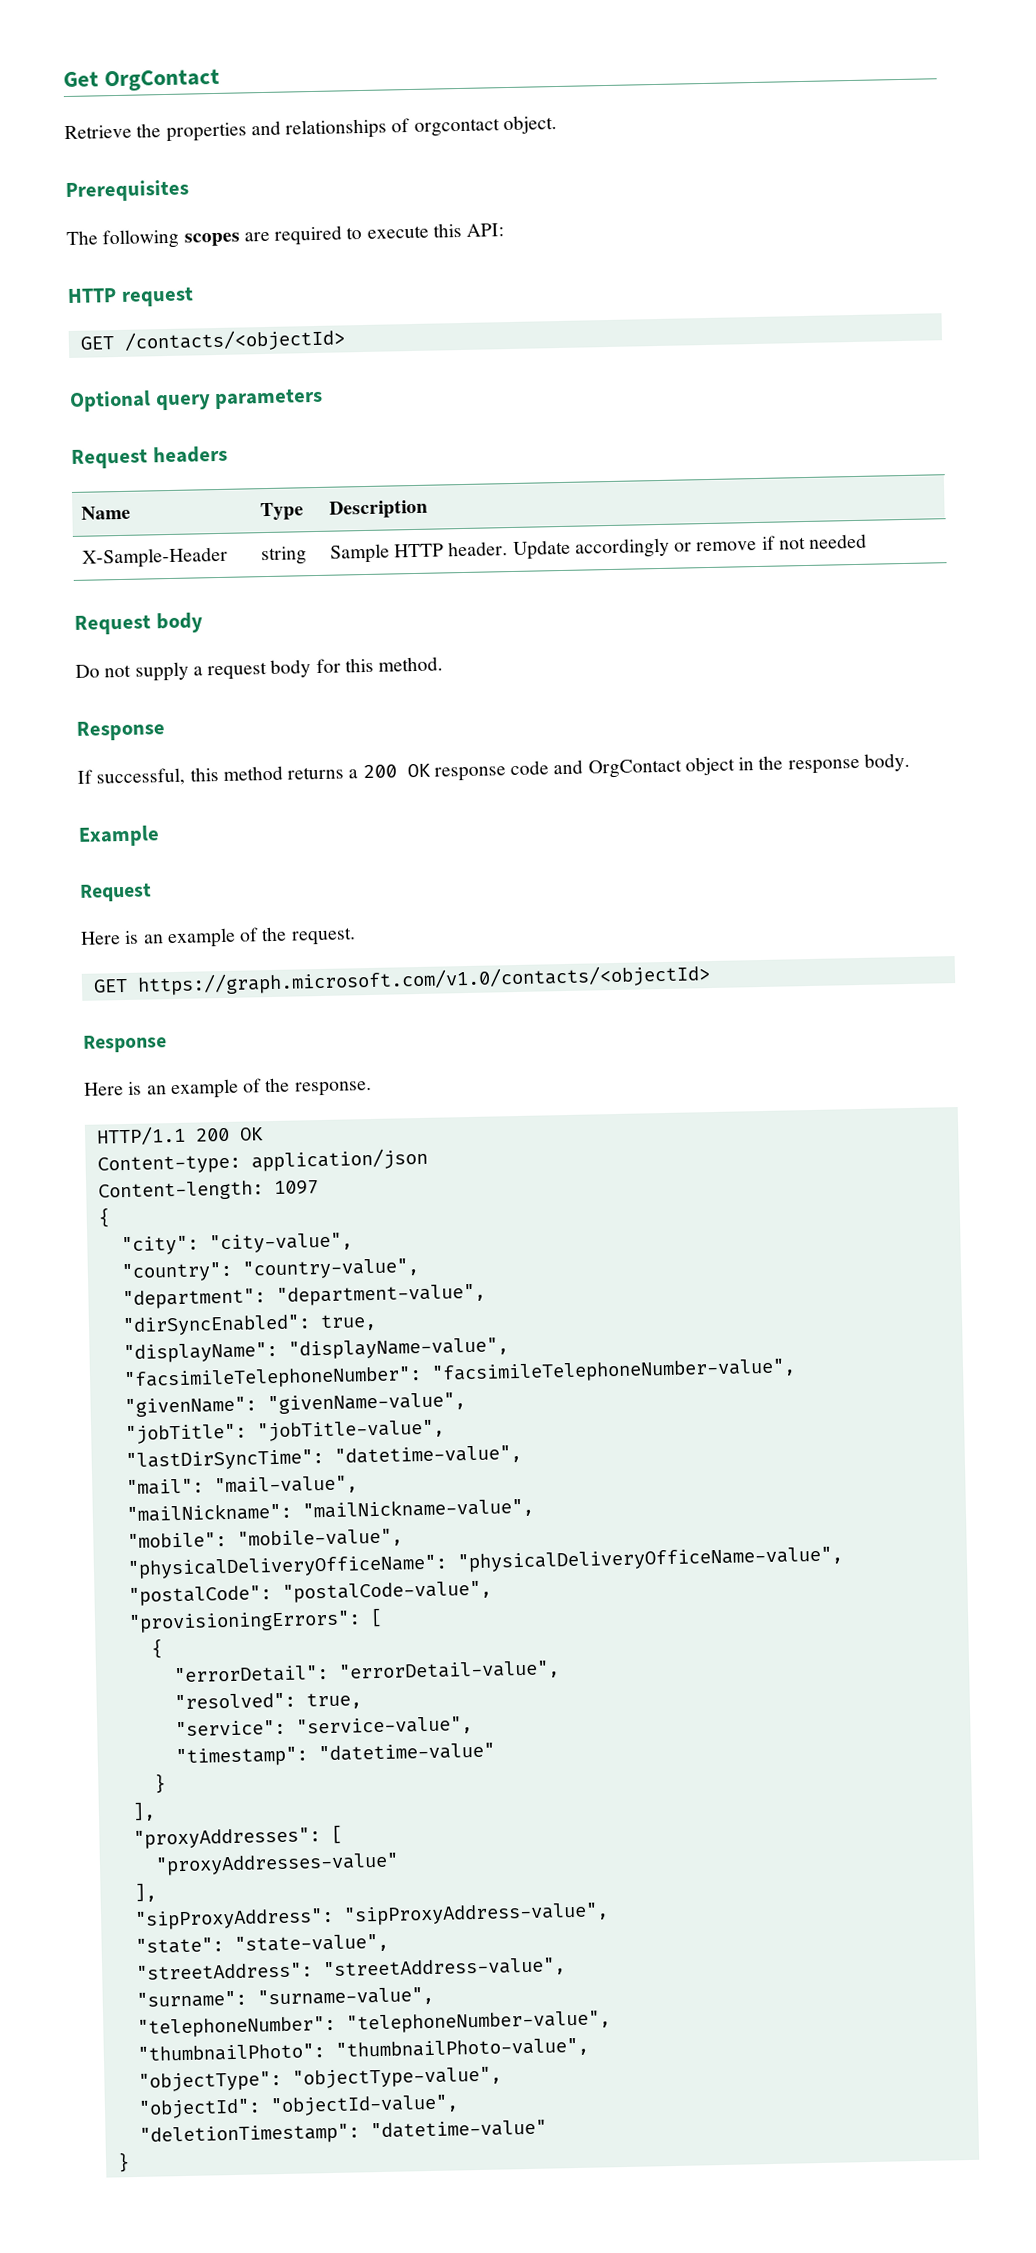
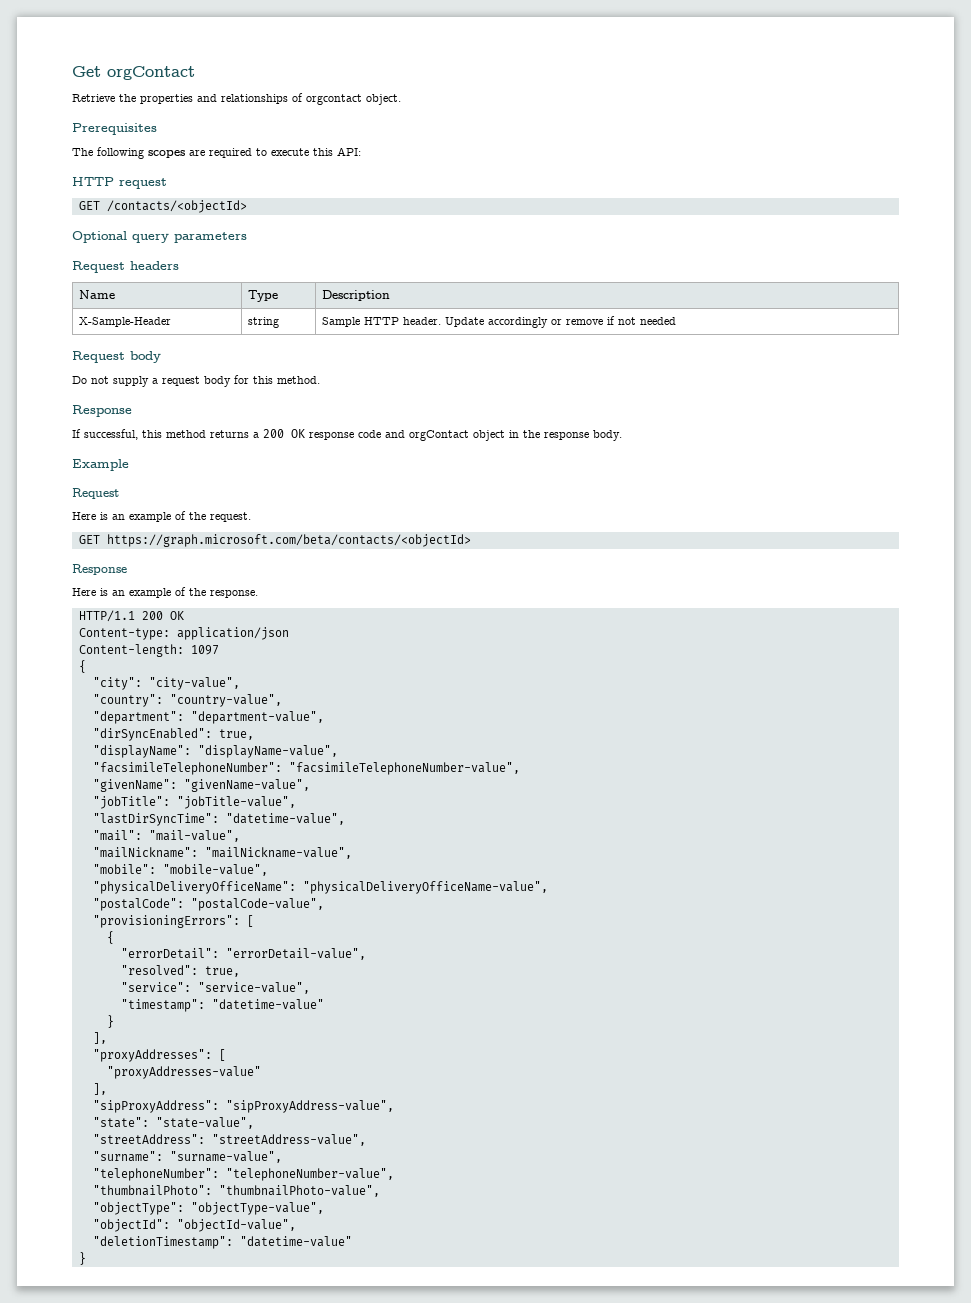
- Get OrgContact
+ Get orgContact
- If successful, this method returns a 200 OK response code and OrgContact object in the response body.
+ If successful, this method returns a 200 OK response code and orgContact object in the response body.
- GET https://graph.microsoft.com/v1.0/contacts/<objectId>
+ GET https://graph.microsoft.com/beta/contacts/<objectId>

